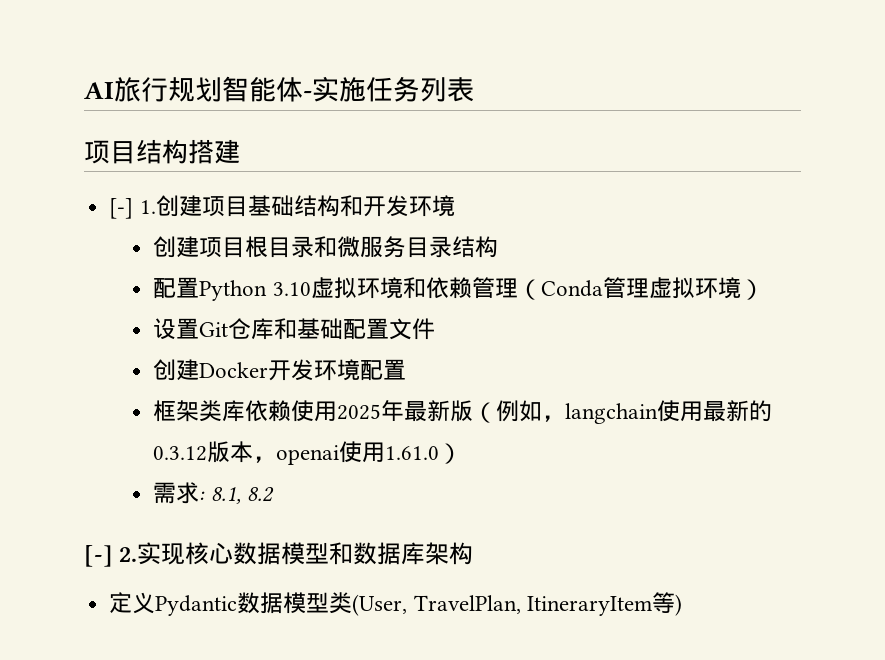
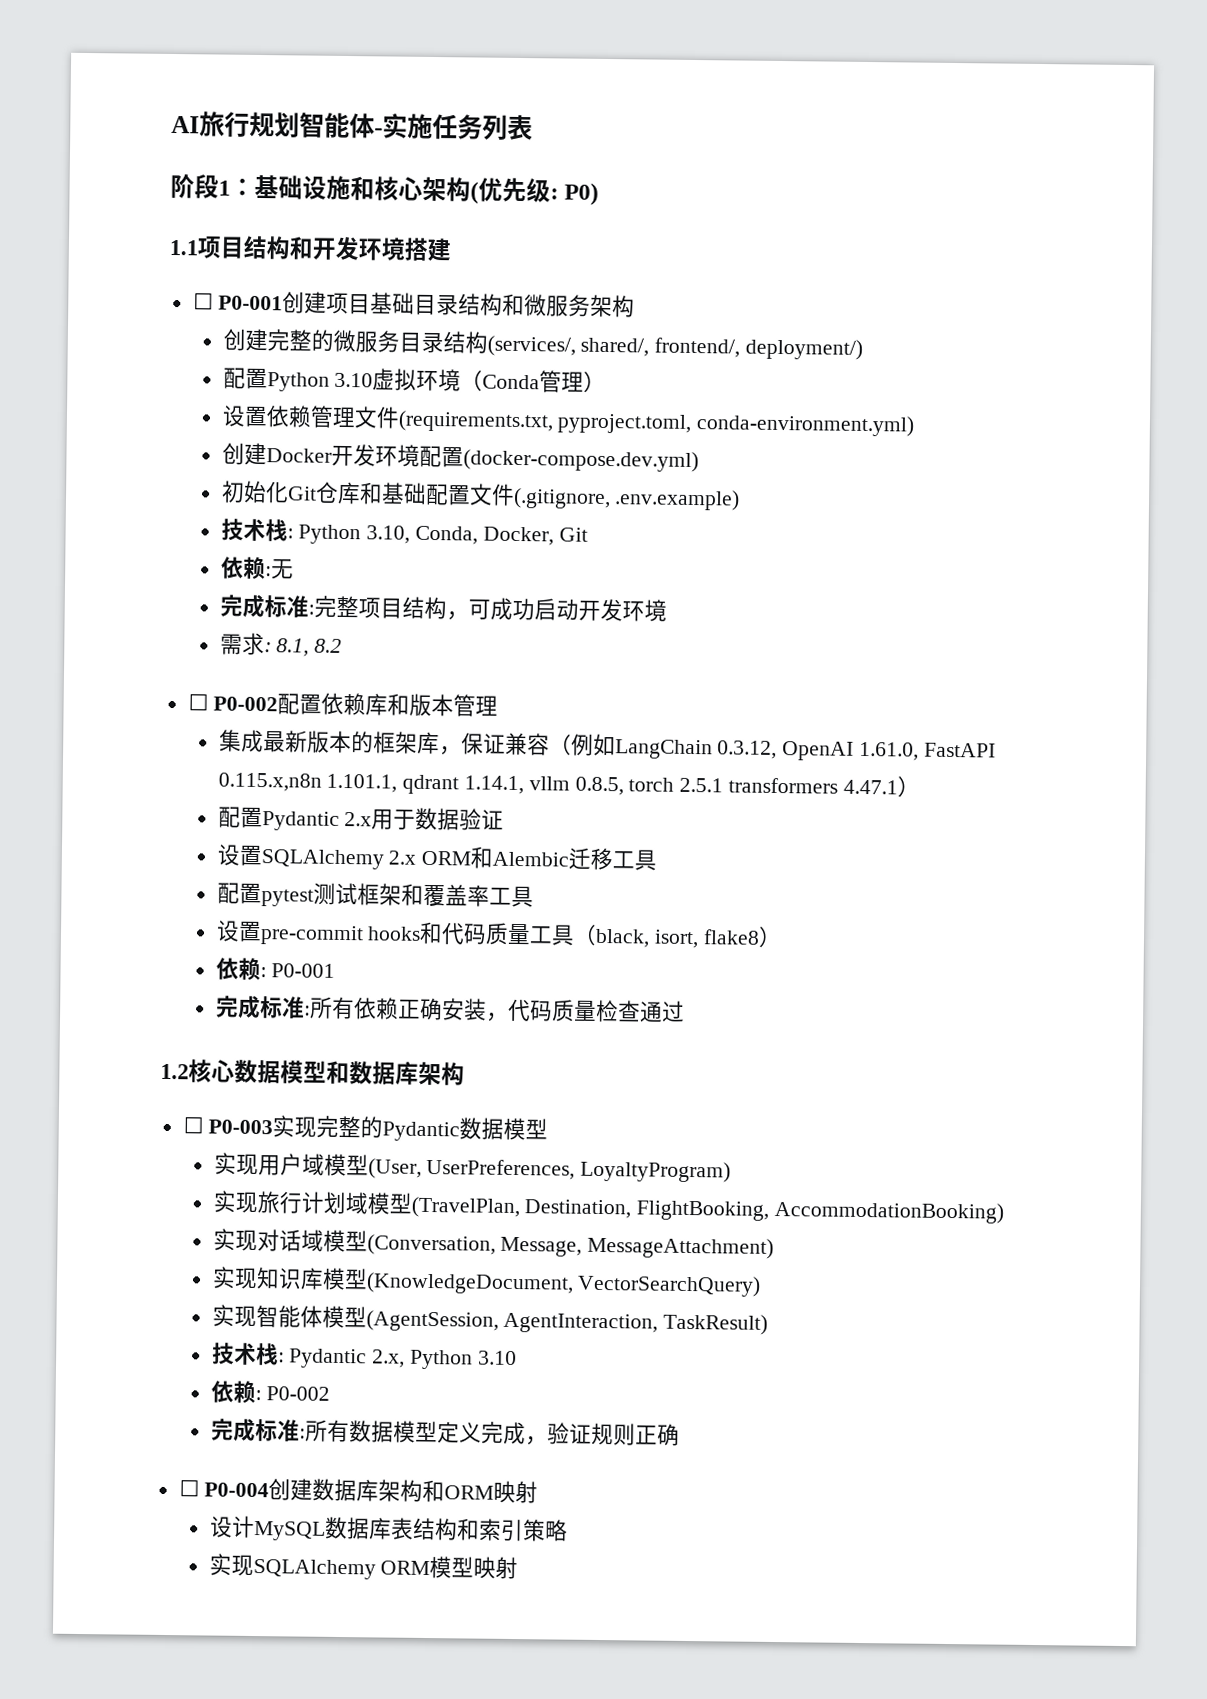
- 项目结构搭建
- [-] 1.创建项目基础结构和开发环境
- 创建项目根目录和微服务目录结构
+ 阶段1：基础设施和核心架构(优先级: P0)
+ 1.1项目结构和开发环境搭建
+ ☐ P0-001创建项目基础目录结构和微服务架构
+ 创建完整的微服务目录结构(services/, shared/, frontend/, deployment/)
- 配置Python 3.10虚拟环境和依赖管理（Conda管理虚拟环境）
- 设置Git仓库和基础配置文件
- 创建Docker开发环境配置
- 框架类库依赖使用2025年最新版（例如，langchain使用最新的0.3.12版本，openai使用1.61.0）
+ 配置Python 3.10虚拟环境（Conda管理）
+ 设置依赖管理文件(requirements.txt, pyproject.toml, conda-environment.yml)
+ 创建Docker开发环境配置(docker-compose.dev.yml)
+ 初始化Git仓库和基础配置文件(.gitignore, .env.example)
+ 技术栈: Python 3.10, Conda, Docker, Git
+ 依赖:无
+ 完成标准:完整项目结构，可成功启动开发环境
  需求: 8.1, 8.2
- [-] 2.实现核心数据模型和数据库架构
+ ☐ P0-002配置依赖库和版本管理
+ 集成最新版本的框架库，保证兼容（例如LangChain 0.3.12, OpenAI 1.61.0, FastAPI 0.115.x,n8n 1.101.1, qdrant 1.14.1, vllm 0.8.5, torch 2.5.1 transformers 4.47.1）
+ 配置Pydantic 2.x用于数据验证
+ 设置SQLAlchemy 2.x ORM和Alembic迁移工具
+ 配置pytest测试框架和覆盖率工具
+ 设置pre-commit hooks和代码质量工具（black, isort, flake8）
+ 依赖: P0-001
+ 完成标准:所有依赖正确安装，代码质量检查通过
+ 1.2核心数据模型和数据库架构
- 定义Pydantic数据模型类(User, TravelPlan, ItineraryItem等)
+ ☐ P0-003实现完整的Pydantic数据模型
+ 实现用户域模型(User, UserPreferences, LoyaltyProgram)
+ 实现旅行计划域模型(TravelPlan, Destination, FlightBooking, AccommodationBooking)
+ 实现对话域模型(Conversation, Message, MessageAttachment)
+ 实现知识库模型(KnowledgeDocument, VectorSearchQuery)
+ 实现智能体模型(AgentSession, AgentInteraction, TaskResult)
+ 技术栈: Pydantic 2.x, Python 3.10
+ 依赖: P0-002
+ 完成标准:所有数据模型定义完成，验证规则正确
+ ☐ P0-004创建数据库架构和ORM映射
+ 设计MySQL数据库表结构和索引策略
+ 实现SQLAlchemy ORM模型映射

